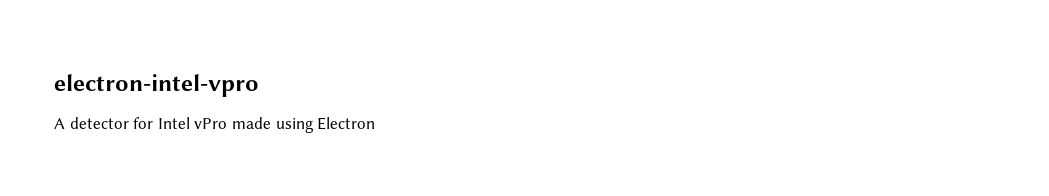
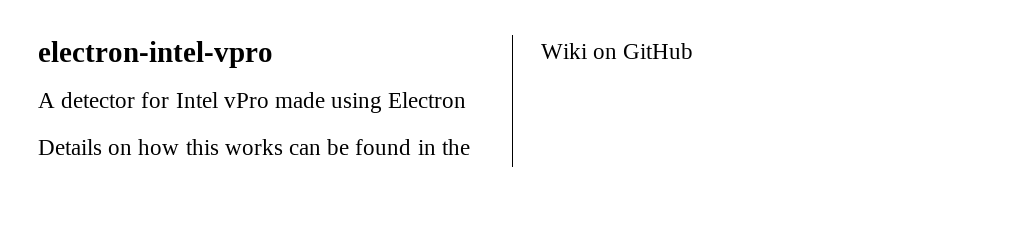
+ Details on how this works can be found in the Wiki on GitHub

